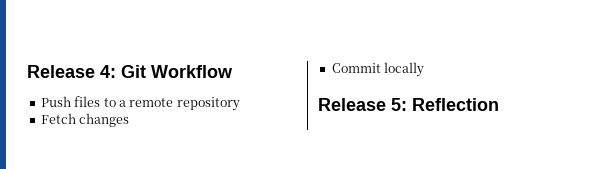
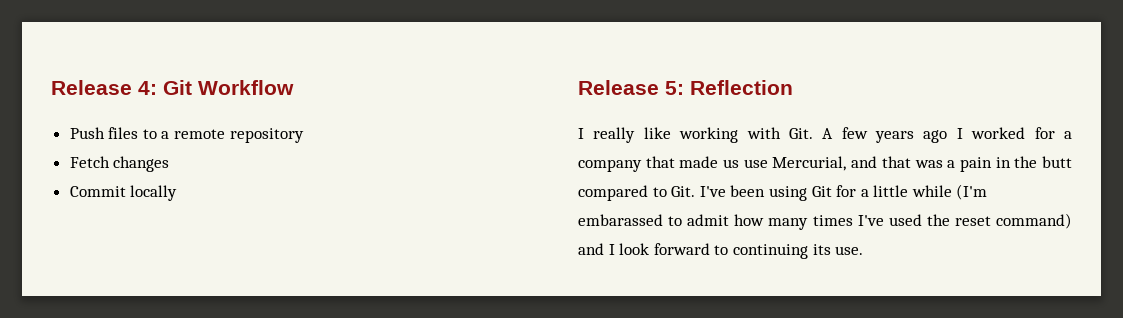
+ I really like working with Git. A few years ago I worked for a company that made us use Mercurial, and that was a pain in the butt compared to Git. I've been using Git for a little while (I'm embarassed to admit how many times I've used the reset command) and I look forward to continuing its use.

